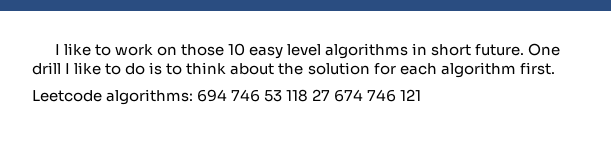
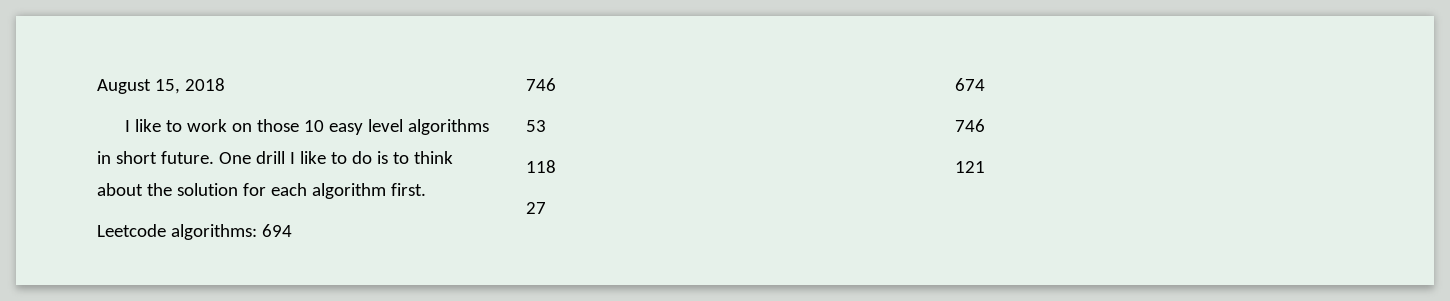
+ August 15, 2018
- Leetcode algorithms: 694 746 53 118 27 674 746 121
+ Leetcode algorithms: 694
+ 746
+ 53
+ 118
+ 27
+ 674
+ 746
+ 121

